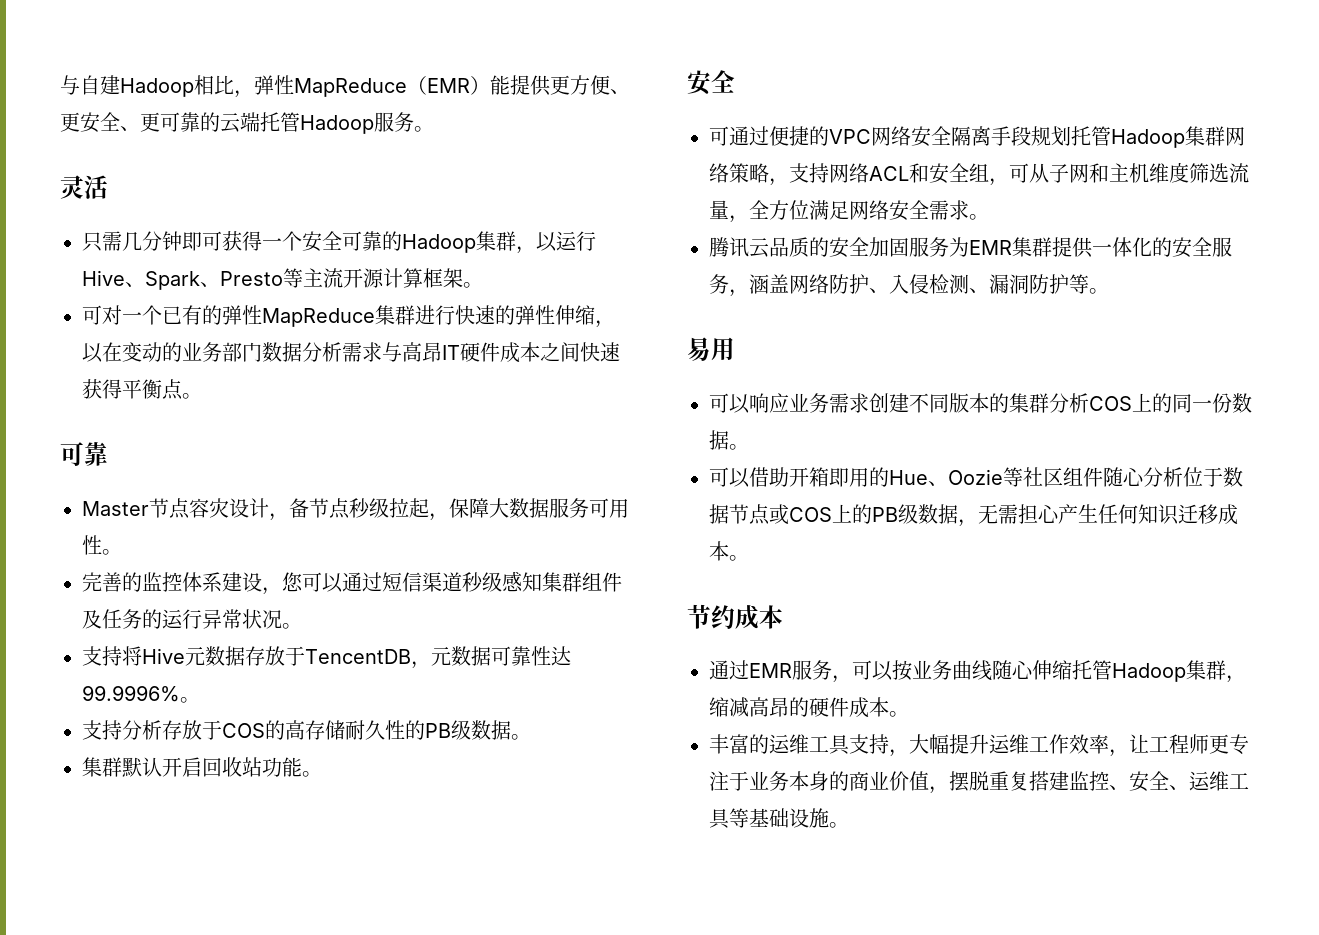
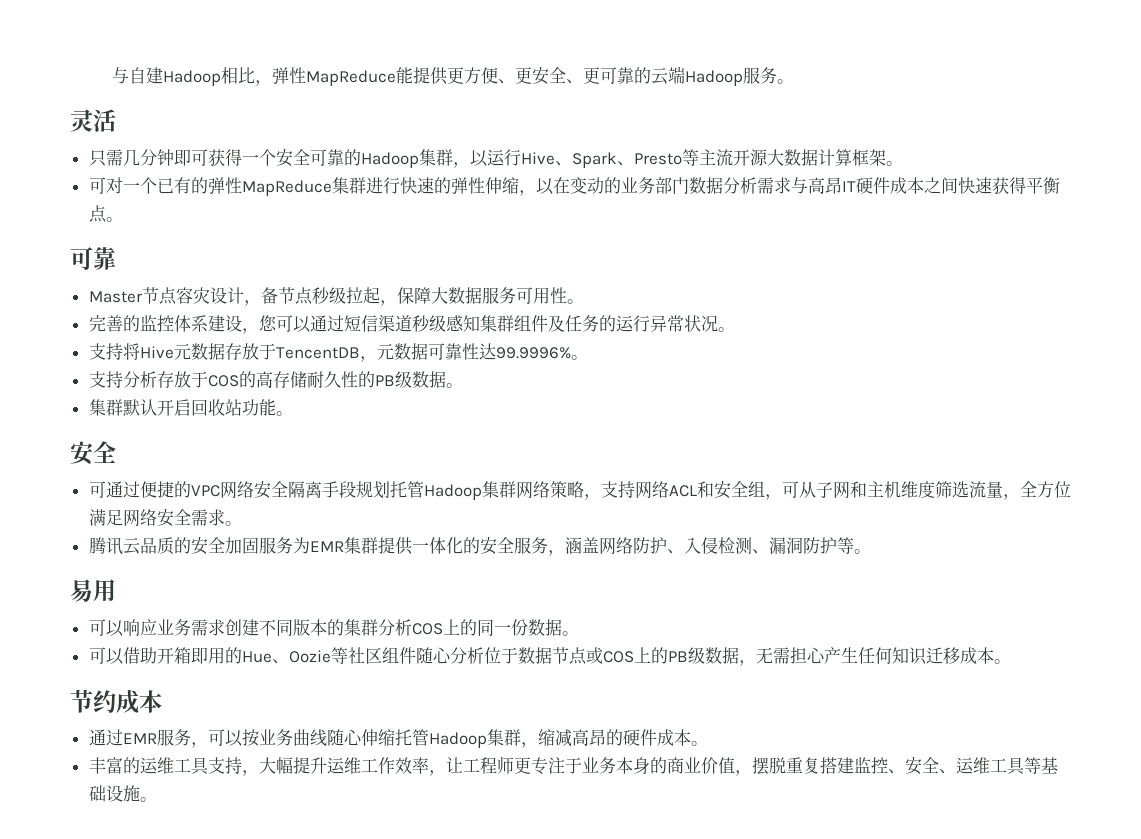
- 与自建Hadoop相比，弹性MapReduce（EMR）能提供更方便、更安全、更可靠的云端托管Hadoop服务。
+ 与自建Hadoop相比，弹性MapReduce能提供更方便、更安全、更可靠的云端Hadoop服务。
- 只需几分钟即可获得一个安全可靠的Hadoop集群，以运行Hive、Spark、Presto等主流开源计算框架。
+ 只需几分钟即可获得一个安全可靠的Hadoop集群，以运行Hive、Spark、Presto等主流开源大数据计算框架。

